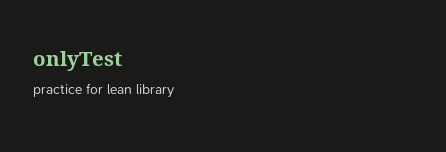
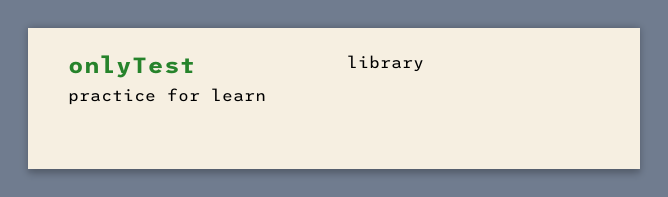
- practice for lean library
+ practice for learn library

